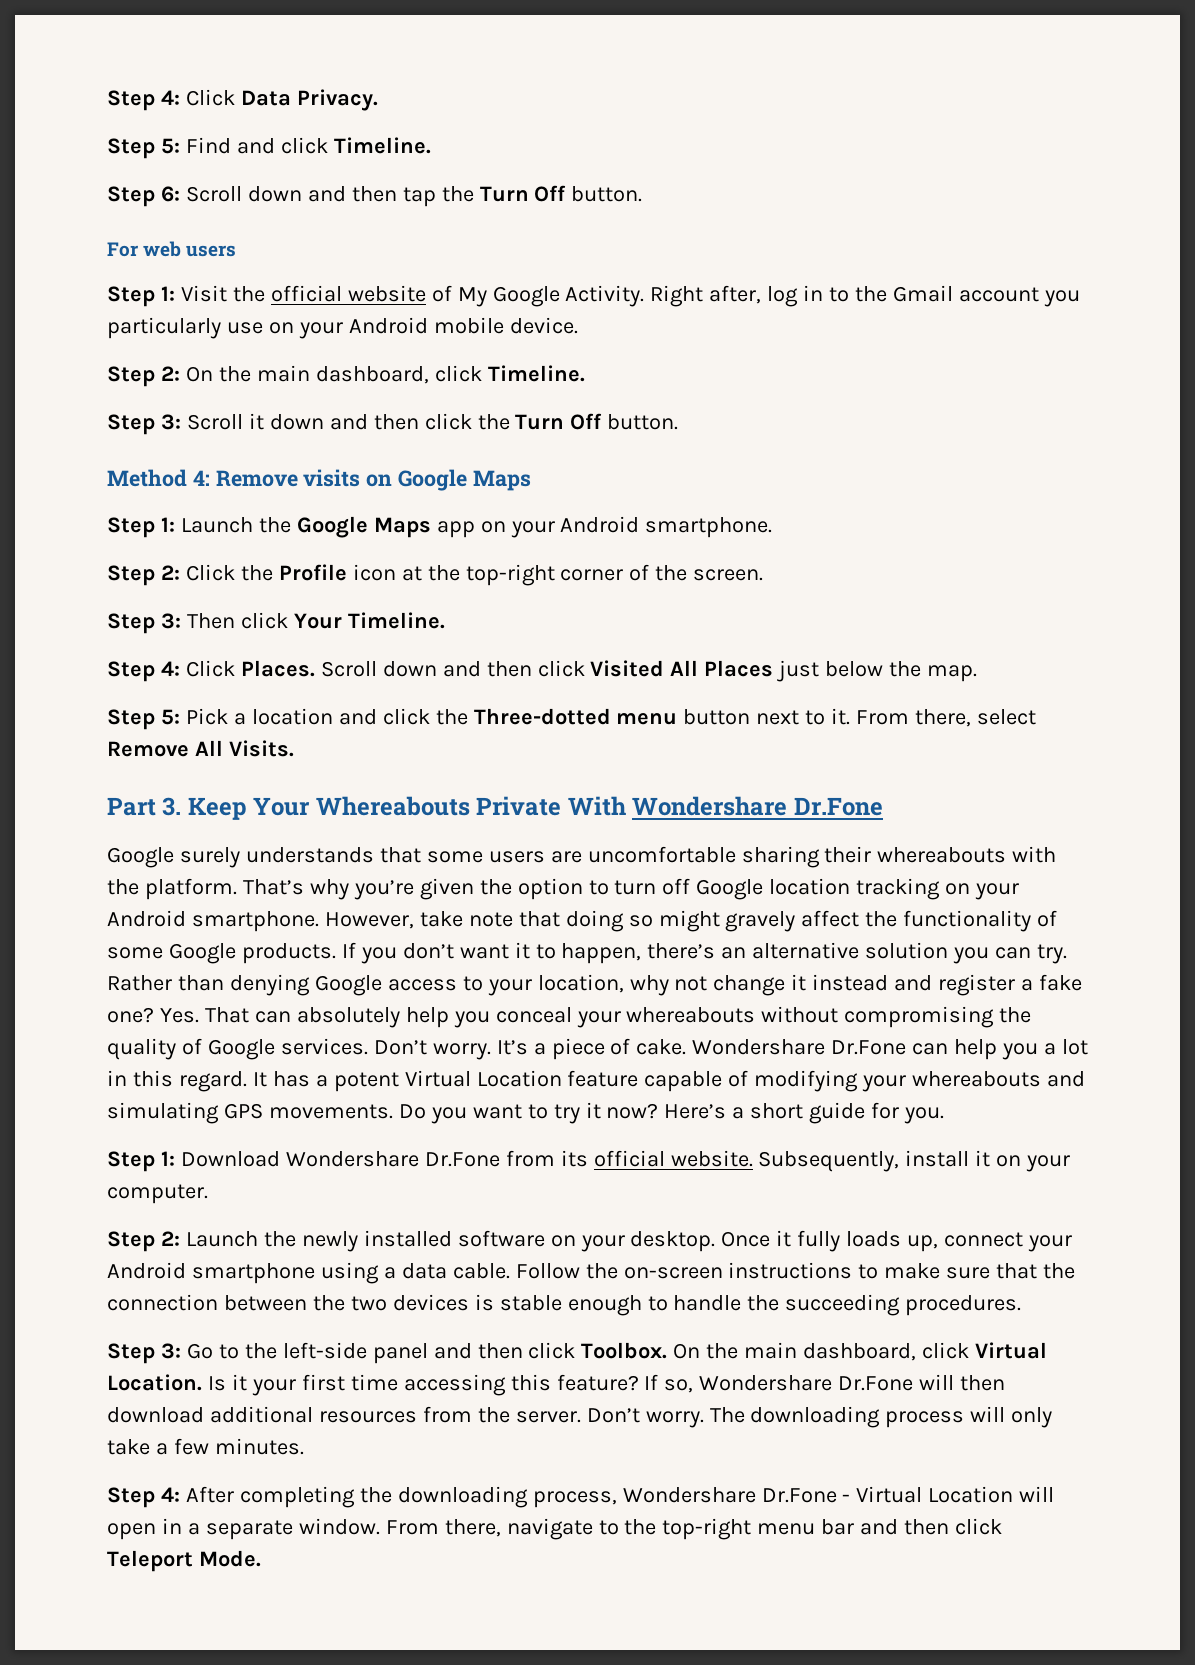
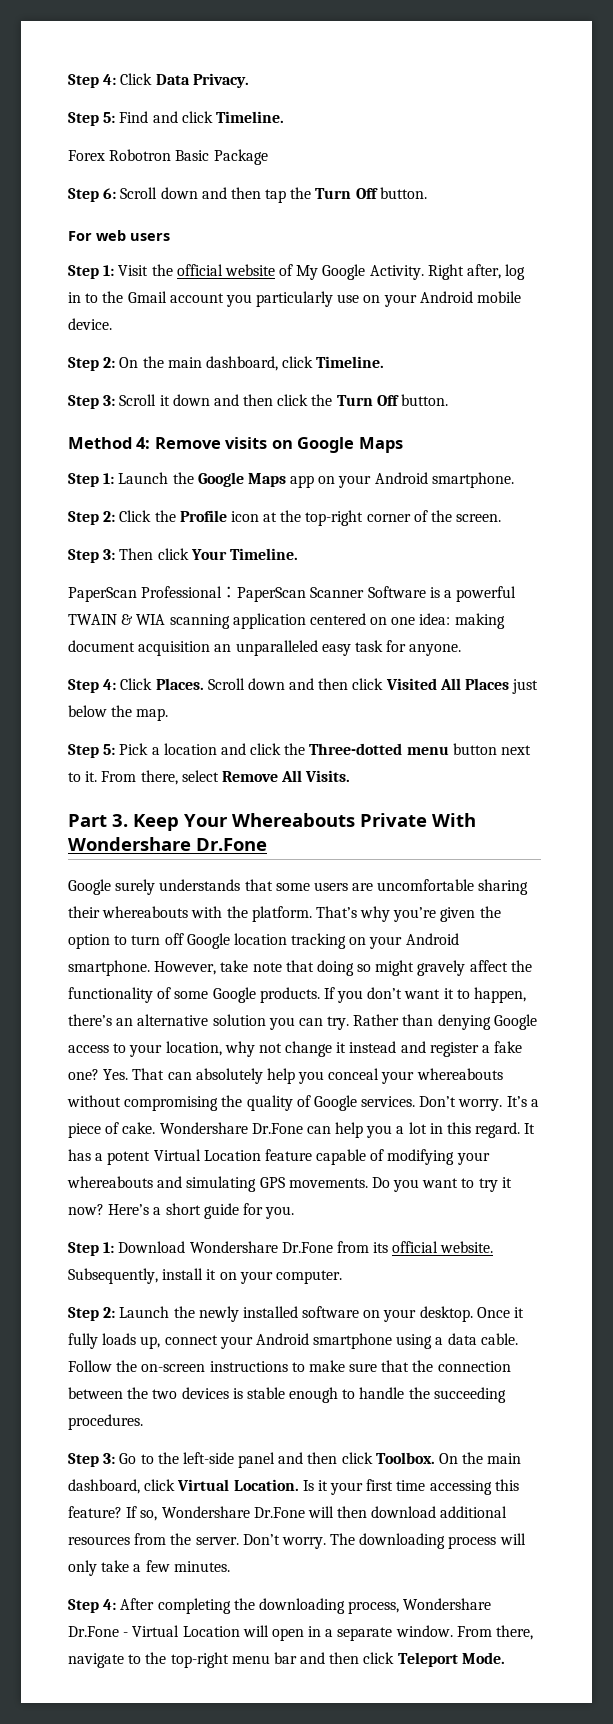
+ Forex Robotron Basic Package
+ PaperScan Professional：PaperScan Scanner Software is a powerful TWAIN & WIA scanning application centered on one idea: making document acquisition an unparalleled easy task for anyone.

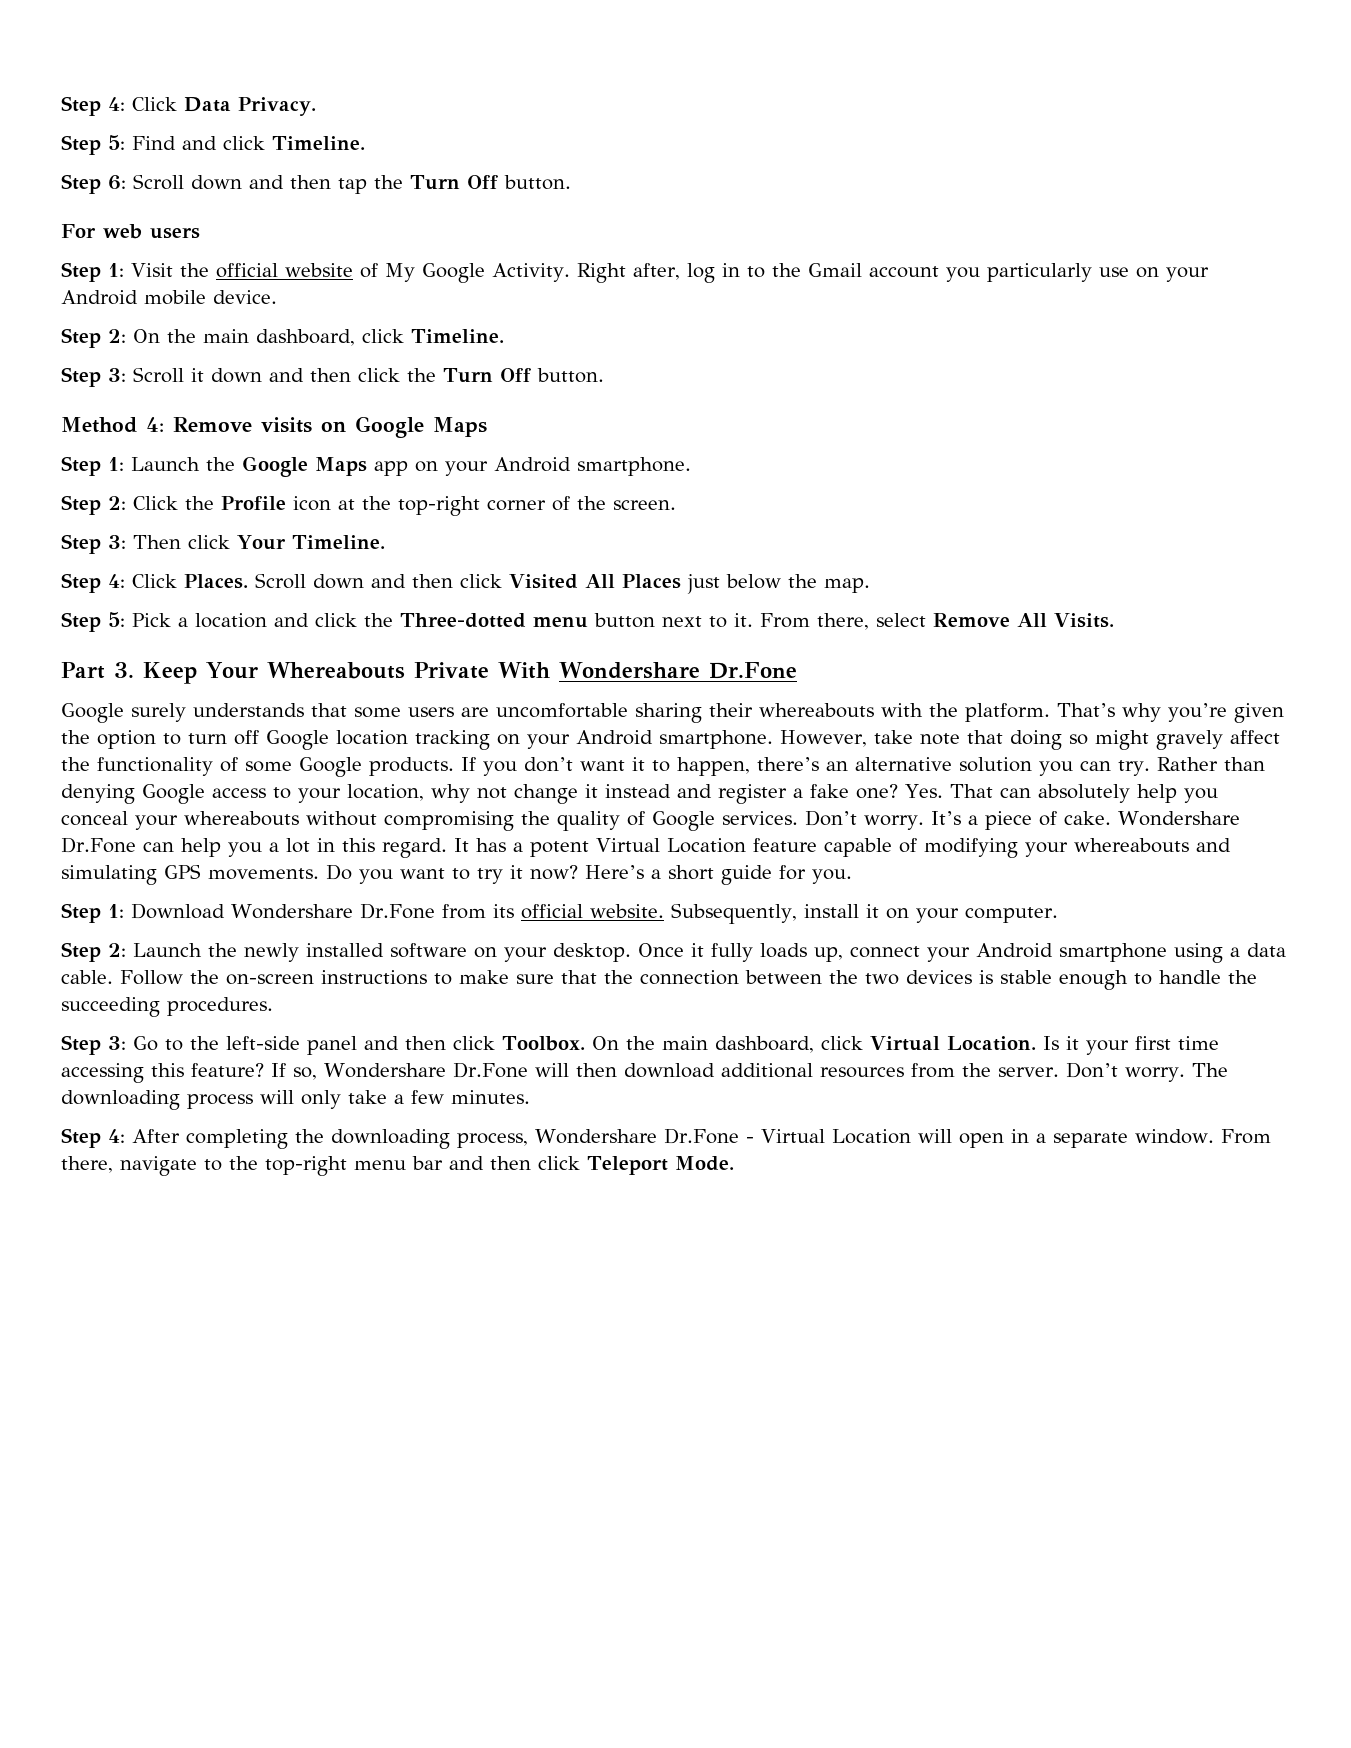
- Forex Robotron Basic Package
- PaperScan Professional：PaperScan Scanner Software is a powerful TWAIN & WIA scanning application centered on one idea: making document acquisition an unparalleled easy task for anyone.

